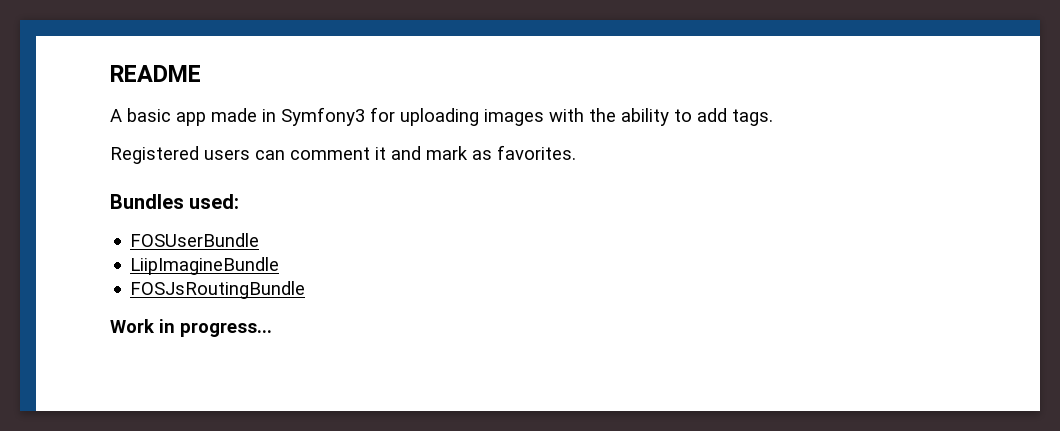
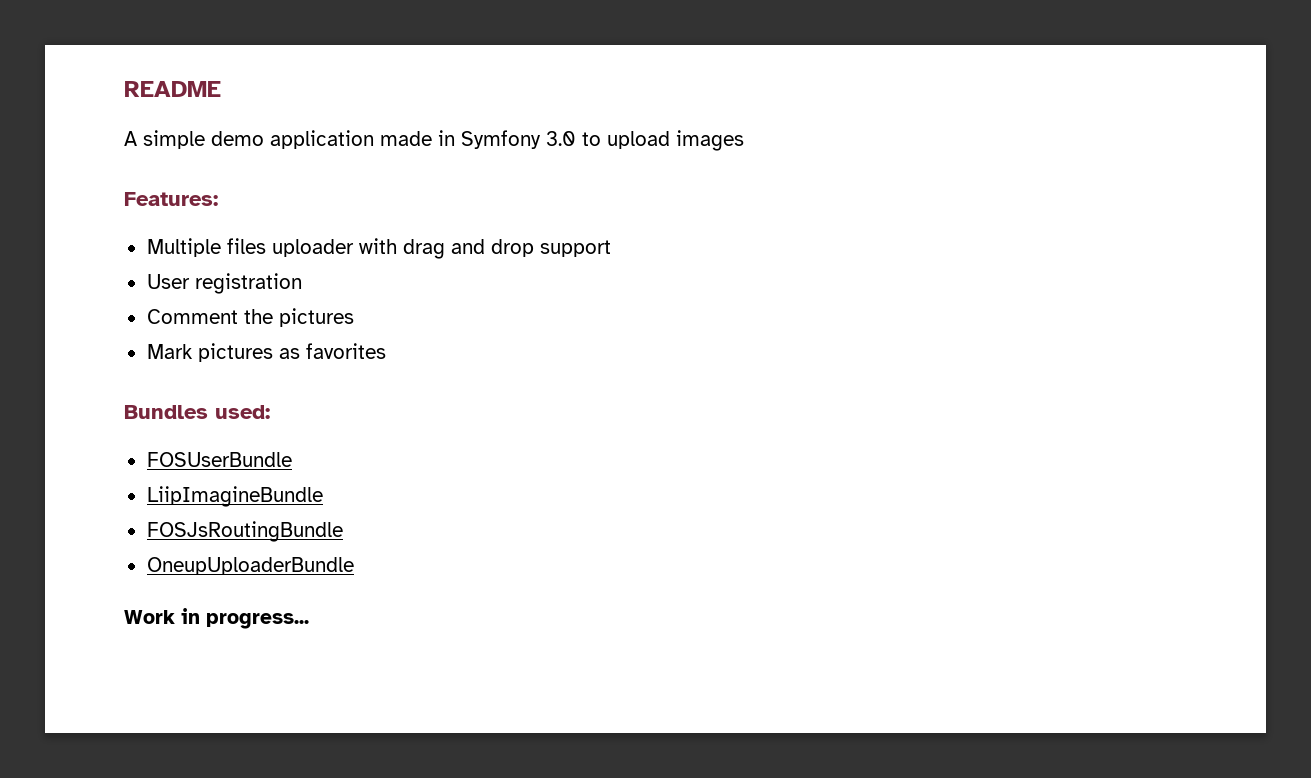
- A basic app made in Symfony3 for uploading images with the ability to add tags.
- Registered users can comment it and mark as favorites.
+ A simple demo application made in Symfony 3.0 to upload images
+ Features:
+ Multiple files uploader with drag and drop support
+ User registration
+ Comment the pictures
+ Mark pictures as favorites
+ OneupUploaderBundle

